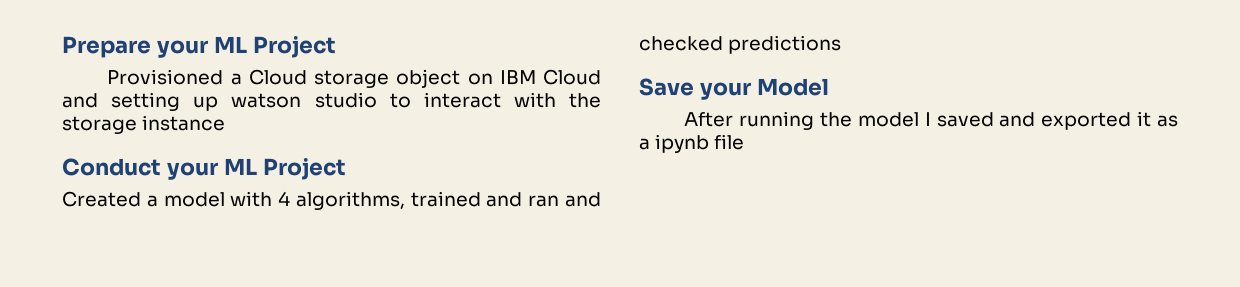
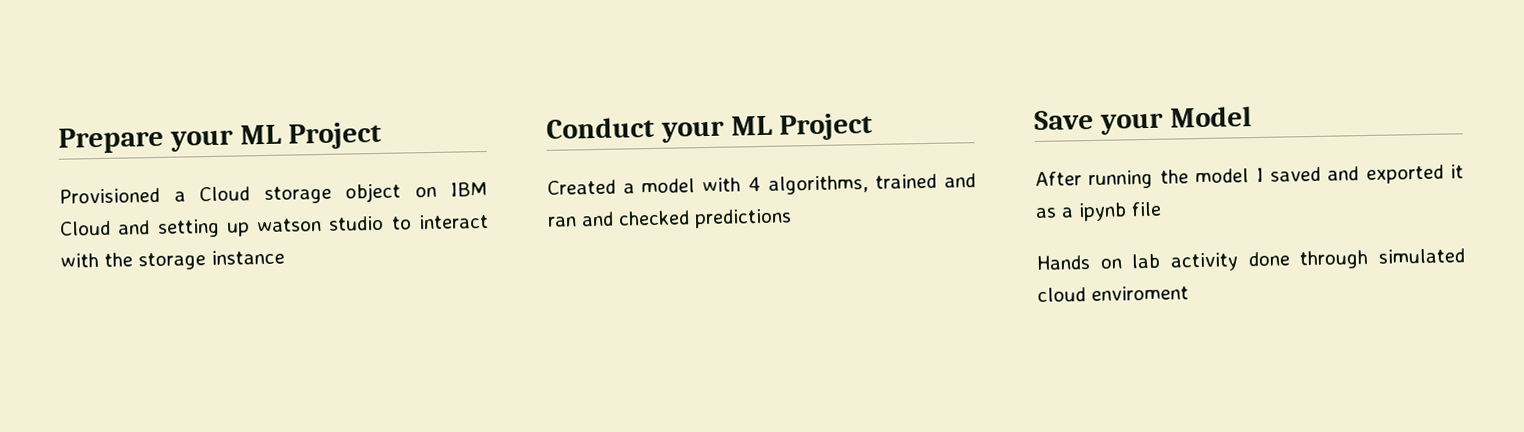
+ Hands on lab activity done through simulated cloud enviroment

